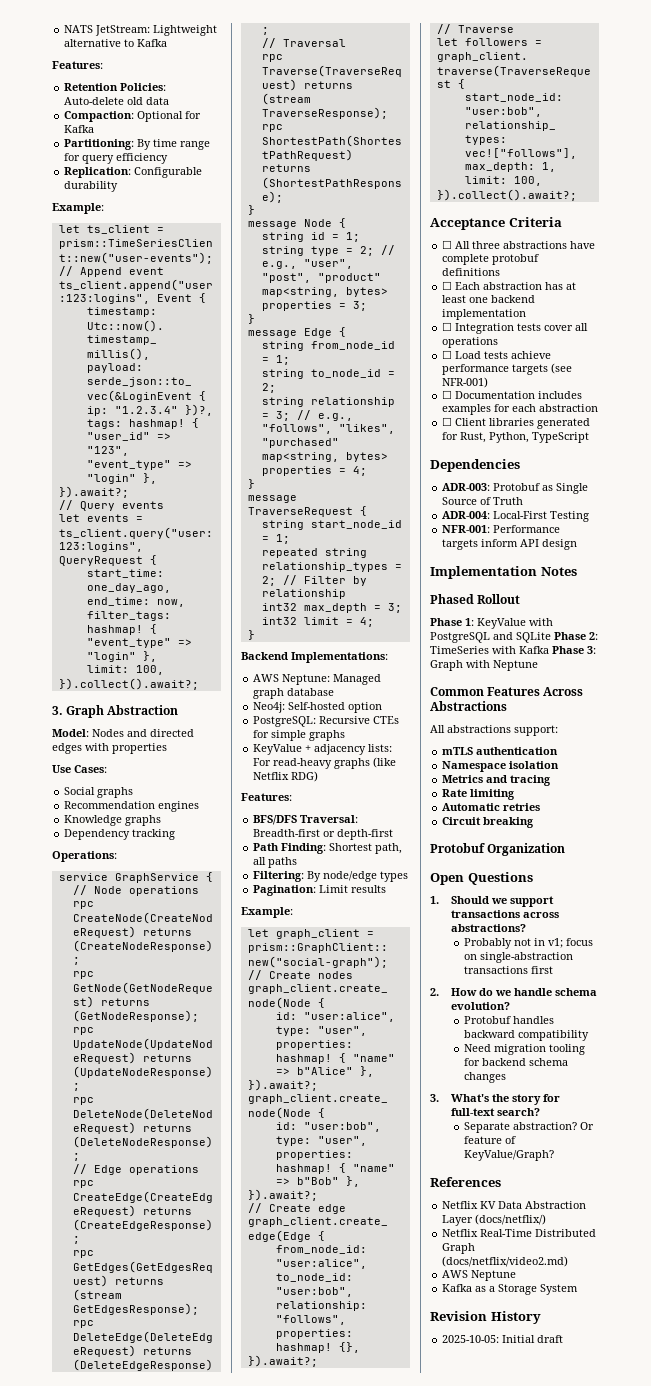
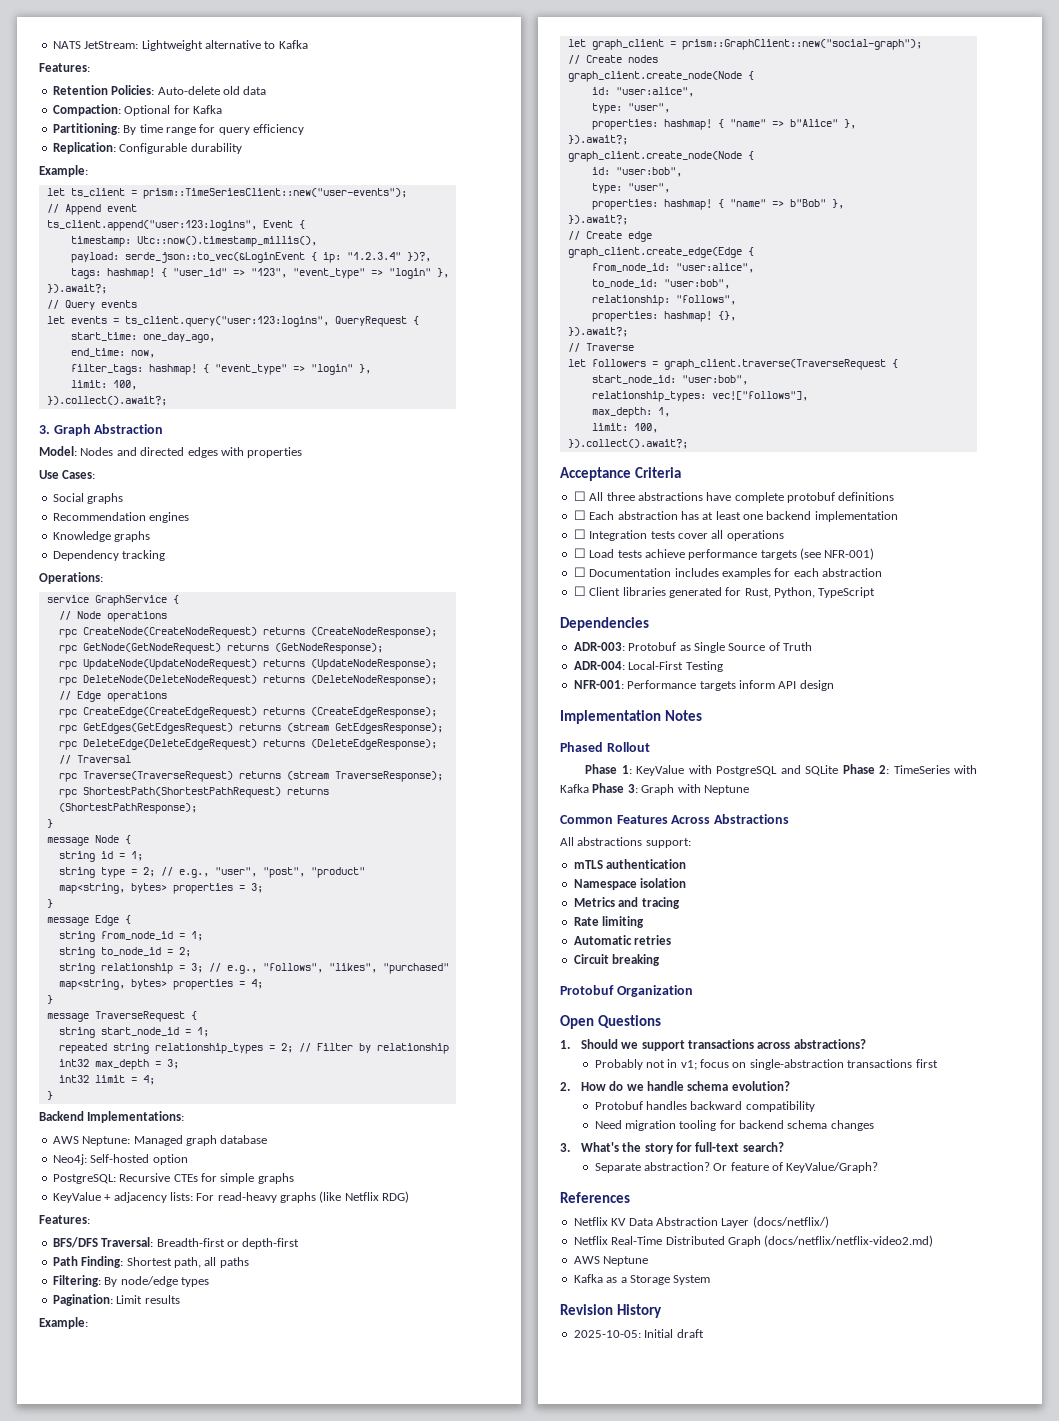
- Netflix Real-Time Distributed Graph (docs/netflix/video2.md)
+ Netflix Real-Time Distributed Graph (docs/netflix/netflix-video2.md)

